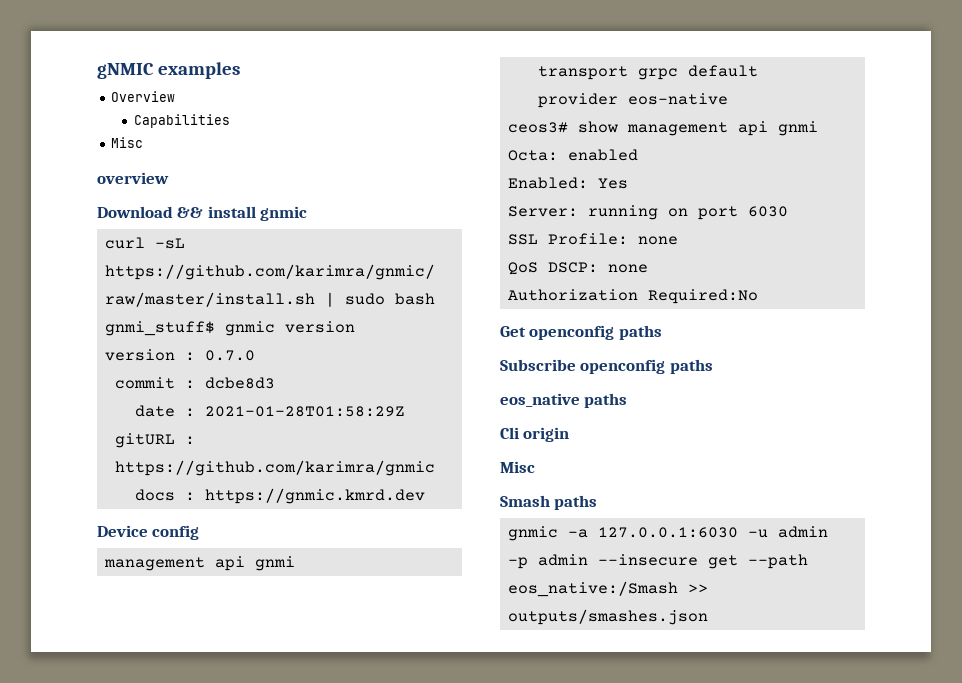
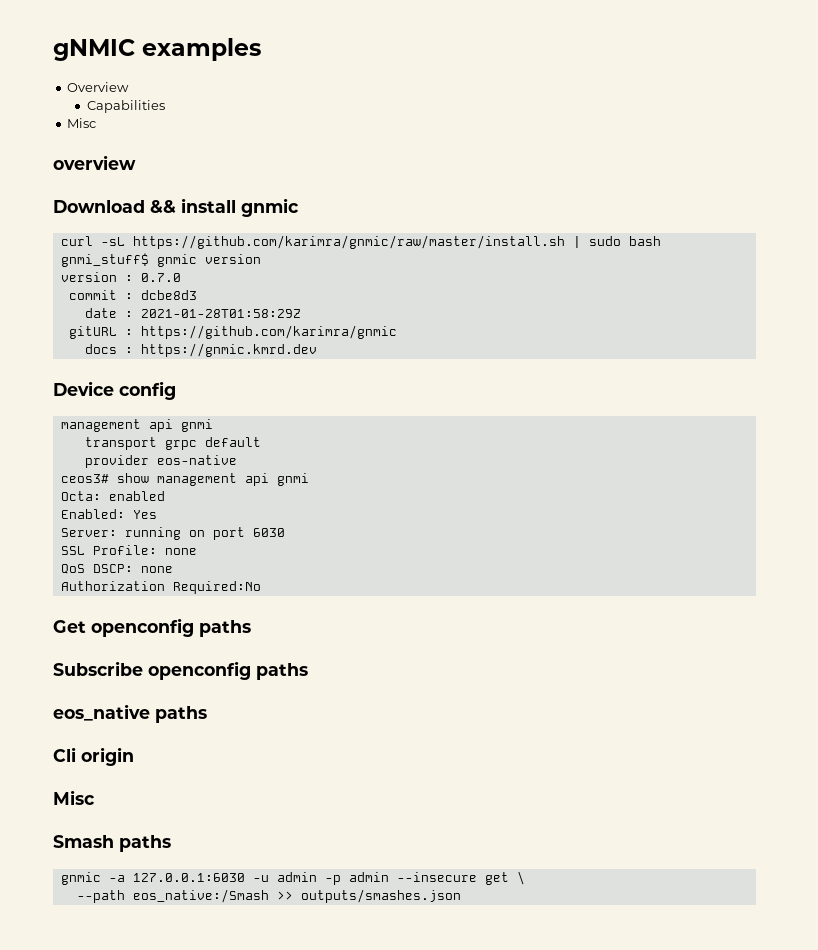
- gnmic -a 127.0.0.1:6030 -u admin -p admin --insecure get --path eos_native:/Smash >> outputs/smashes.json
+ gnmic -a 127.0.0.1:6030 -u admin -p admin --insecure get \
+ --path eos_native:/Smash >> outputs/smashes.json

